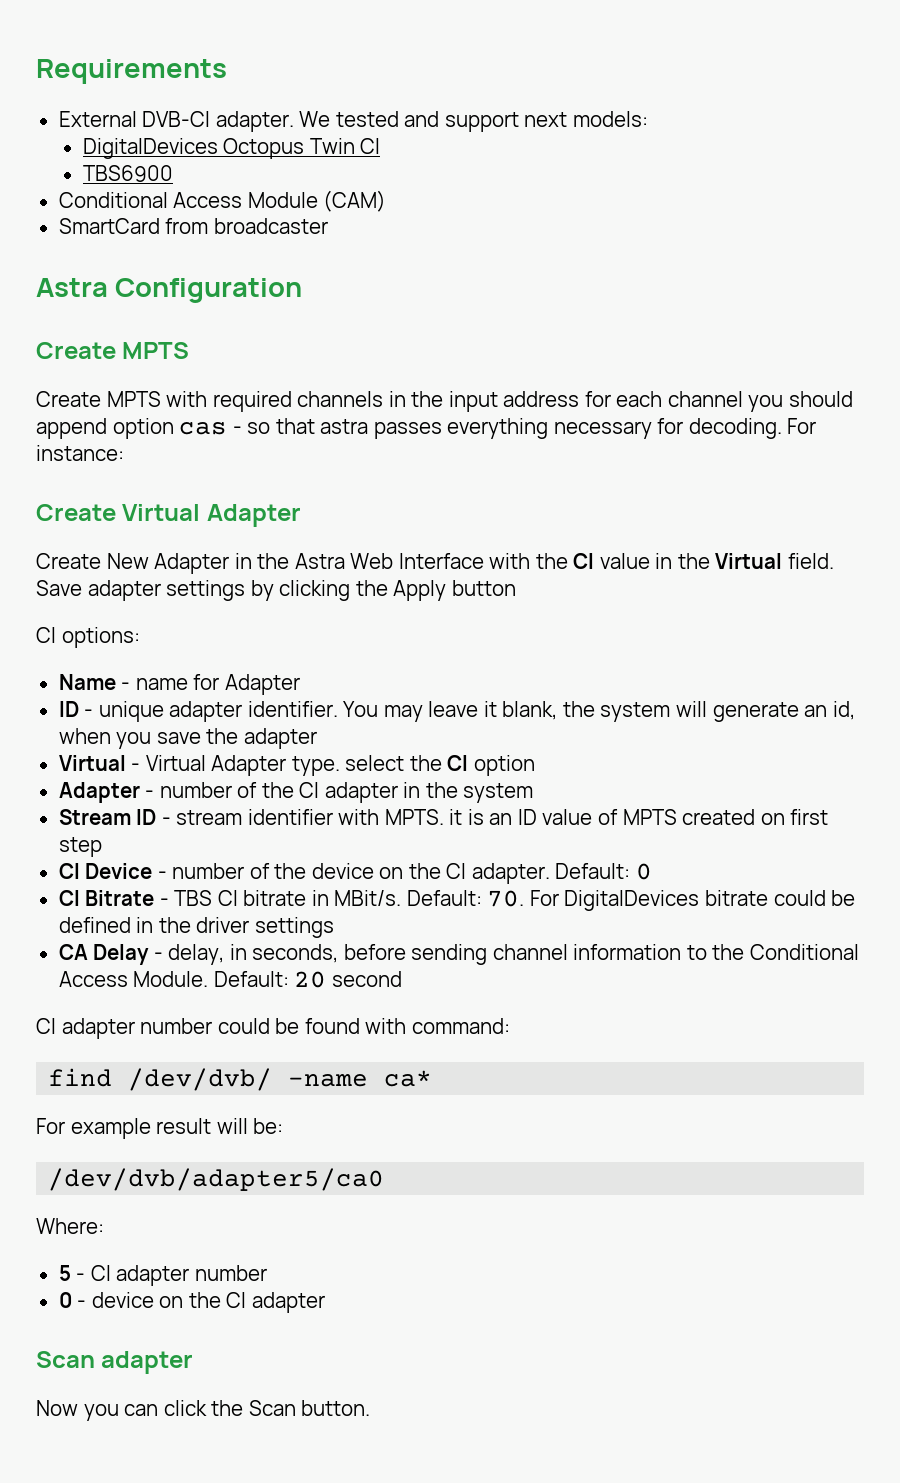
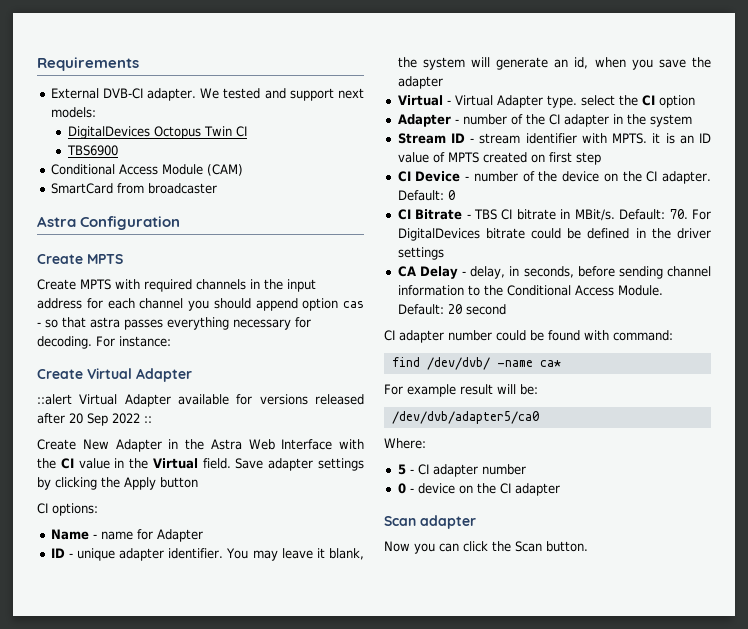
+ ::alert Virtual Adapter available for versions released after 20 Sep 2022 ::

